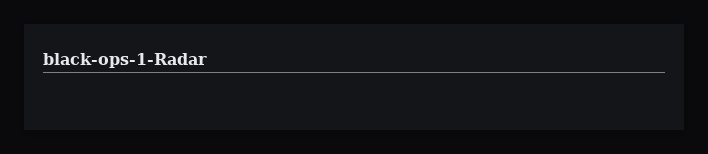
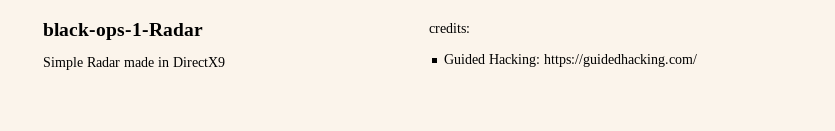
+ Simple Radar made in DirectX9
+ credits:
+ Guided Hacking: https://guidedhacking.com/

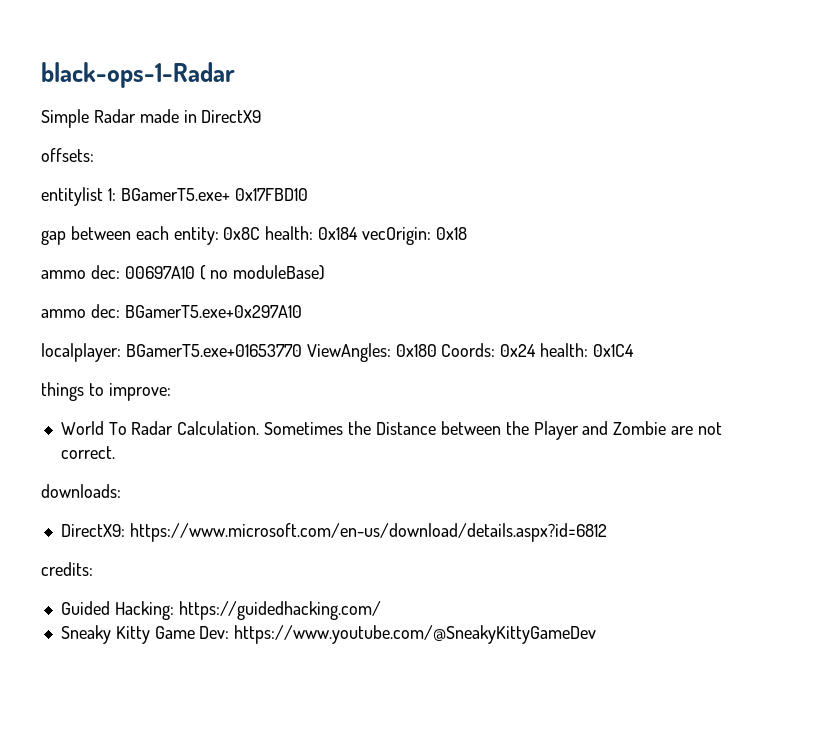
+ offsets:
+ entitylist 1: BGamerT5.exe+ 0x17FBD10
+ gap between each entity: 0x8C health: 0x184 vecOrigin: 0x18
+ ammo dec: 00697A10 ( no moduleBase)
+ ammo dec: BGamerT5.exe+0x297A10
+ localplayer: BGamerT5.exe+01653770 ViewAngles: 0x180 Coords: 0x24 health: 0x1C4
+ things to improve:
+ World To Radar Calculation. Sometimes the Distance between the Player and Zombie are not correct.
+ downloads:
+ DirectX9: https://www.microsoft.com/en-us/download/details.aspx?id=6812
+ Sneaky Kitty Game Dev: https://www.youtube.com/@SneakyKittyGameDev

